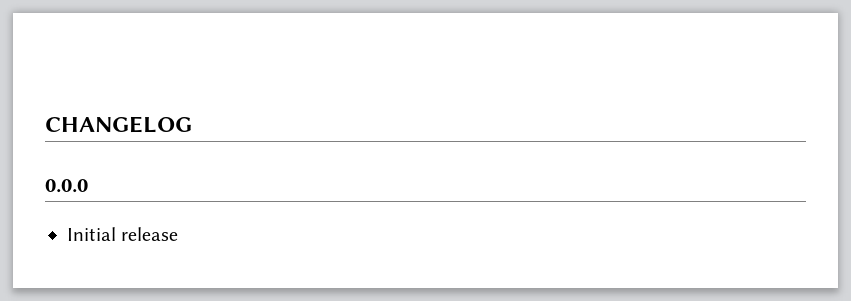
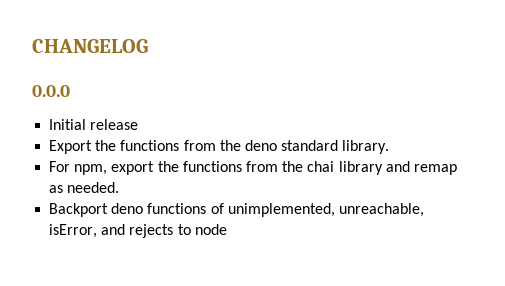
+ Export the functions from the deno standard library.
+ For npm, export the functions from the chai library and remap as needed.
+ Backport deno functions of unimplemented, unreachable, isError, and rejects to node

